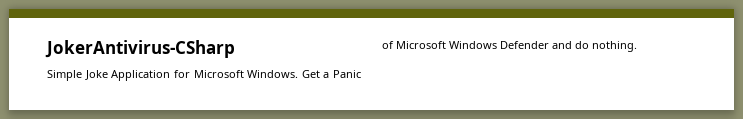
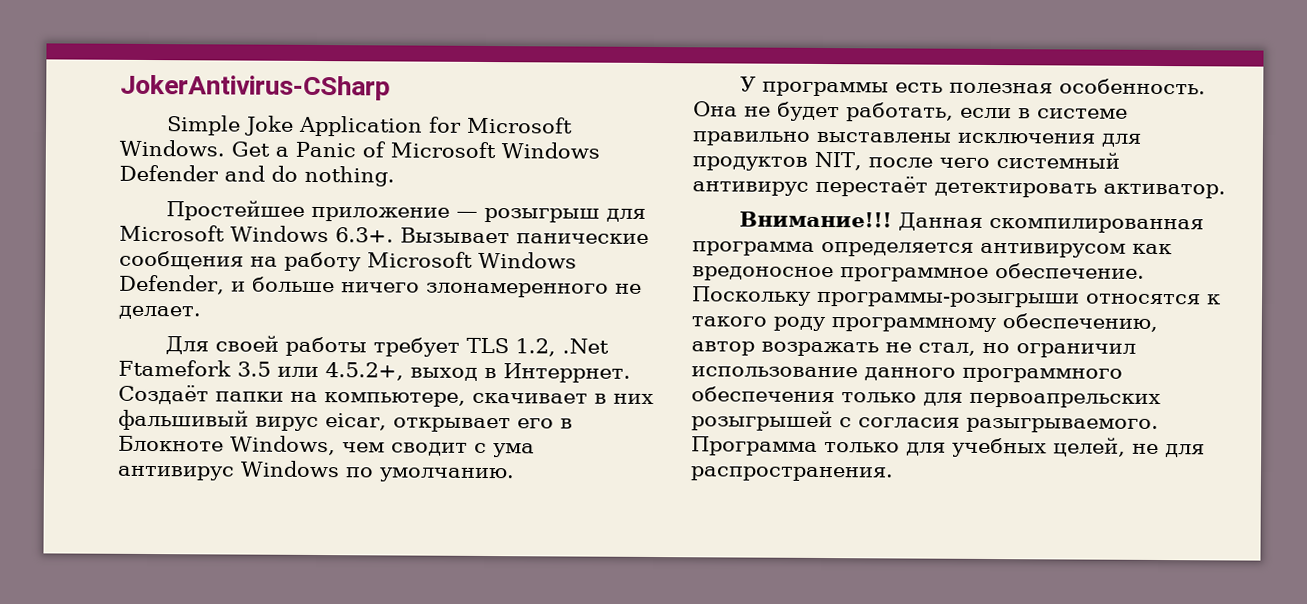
+ Простейшее приложение — розыгрыш для Microsoft Windows 6.3+. Вызывает панические сообщения на работу Microsoft Windows Defender, и больше ничего злонамеренного не делает.
+ Для своей работы требует TLS 1.2, .Net Ftamefork 3.5 или 4.5.2+, выход в Интеррнет. Создаёт папки на компьютере, скачивает в них фальшивый вирус eicar, открывает его в Блокноте Windows, чем сводит с ума антивирус Windows по умолчанию.
+ У программы есть полезная особенность. Она не будет работать, если в системе правильно выставлены исключения для продуктов NIT, после чего системный антивирус перестаёт детектировать активатор.
+ Внимание!!! Данная скомпилированная программа определяется антивирусом как вредоносное программное обеспечение. Поскольку программы-розыгрыши относятся к такого роду программному обеспечению, автор возражать не стал, но ограничил использование данного программного обеспечения только для первоапрельских розыгрышей с согласия разыгрываемого. Программа только для учебных целей, не для распространения.

